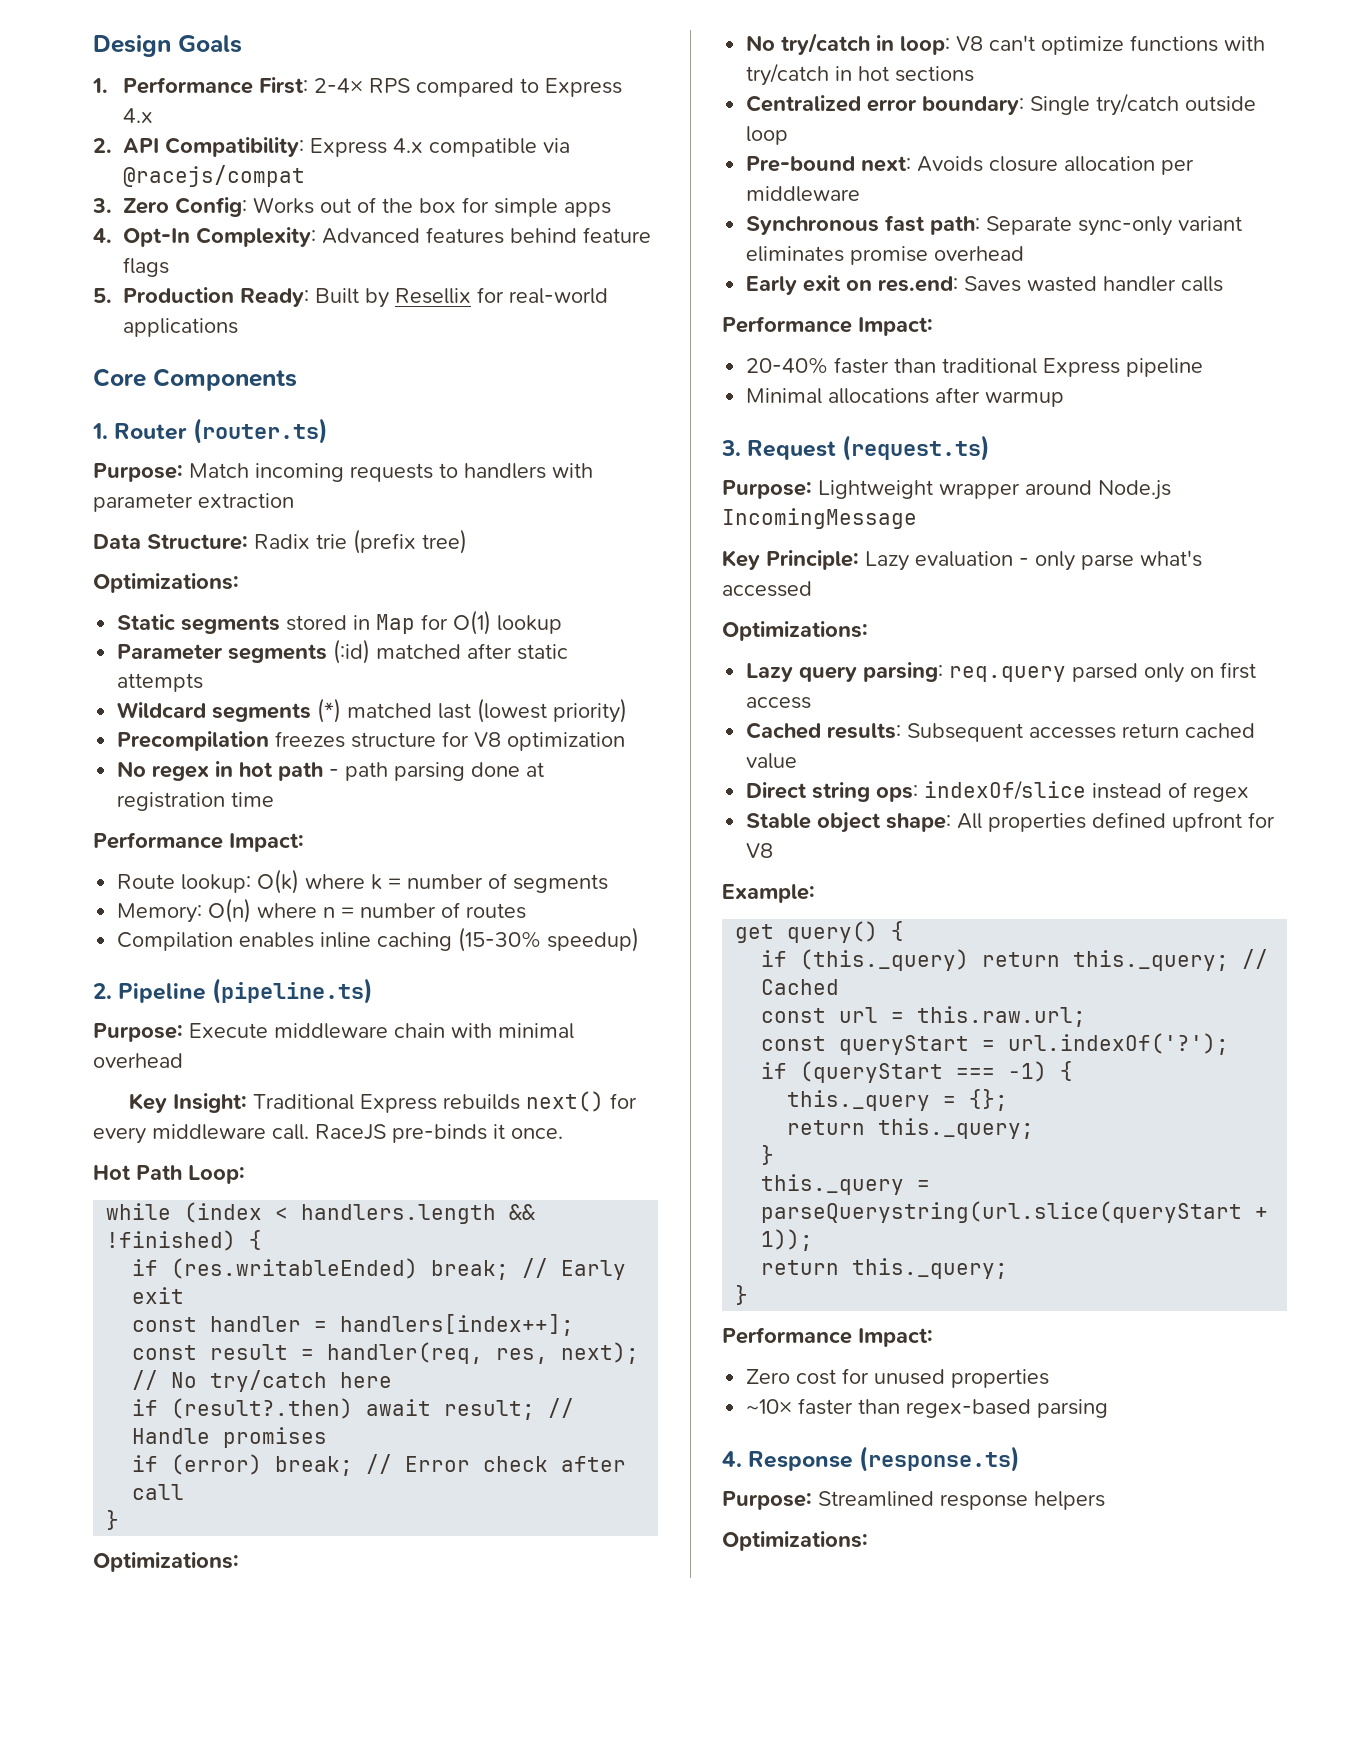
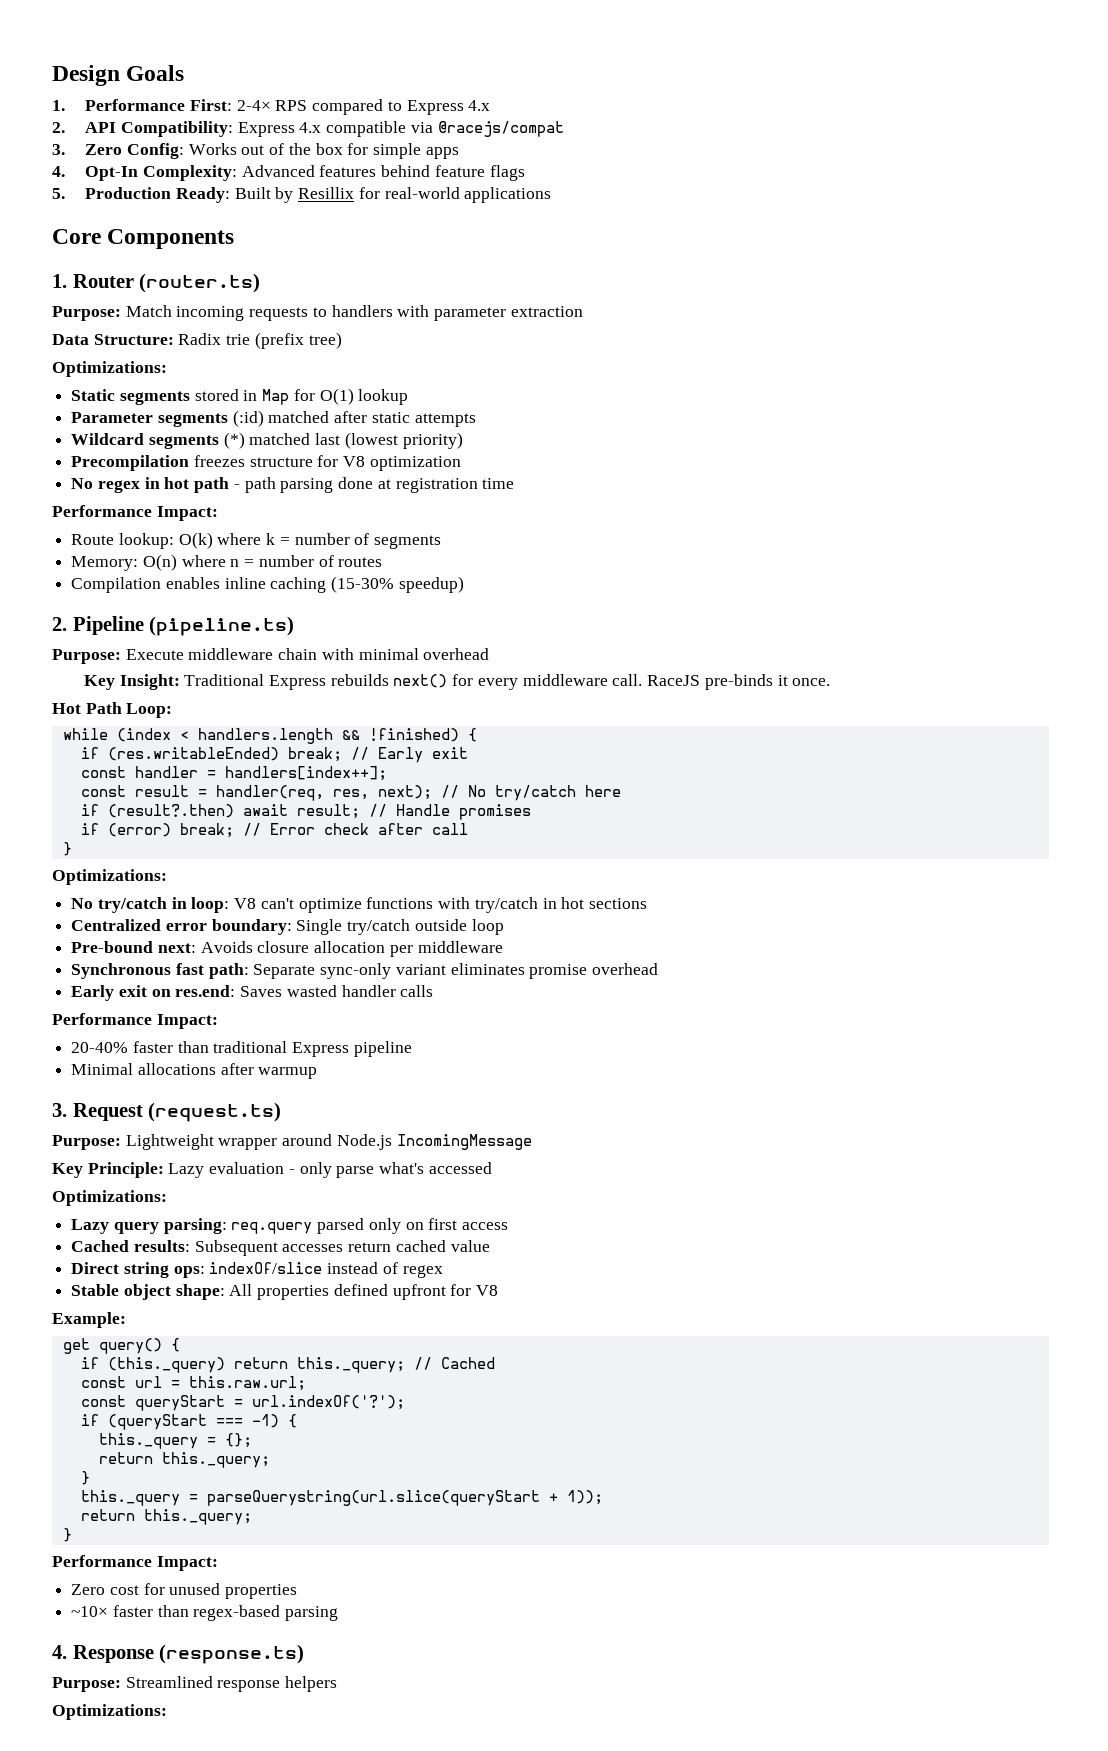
- 5. Production Ready: Built by Resellix for real-world applications
+ 5. Production Ready: Built by Resillix for real-world applications

